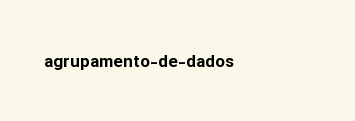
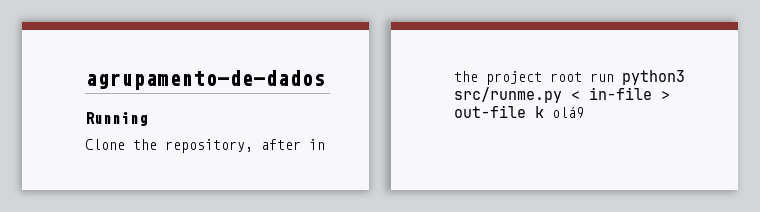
+ Running
+ Clone the repository, after in the project root run python3 src/runme.py < in-file > out-file k olá9

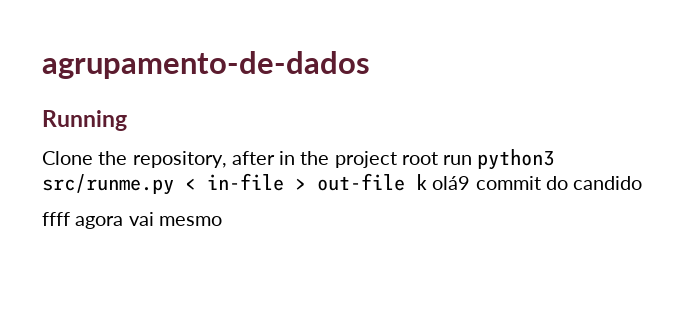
- Clone the repository, after in the project root run python3 src/runme.py < in-file > out-file k olá9
+ Clone the repository, after in the project root run python3 src/runme.py < in-file > out-file k olá9 commit do candido
+ ffff agora vai mesmo

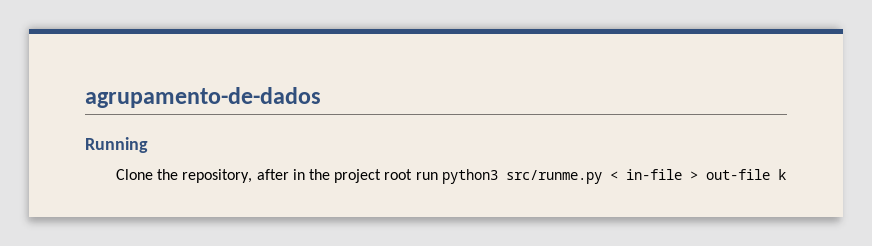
- Clone the repository, after in the project root run python3 src/runme.py < in-file > out-file k olá9 commit do candido
- ffff agora vai mesmo
+ Clone the repository, after in the project root run python3 src/runme.py < in-file > out-file k

